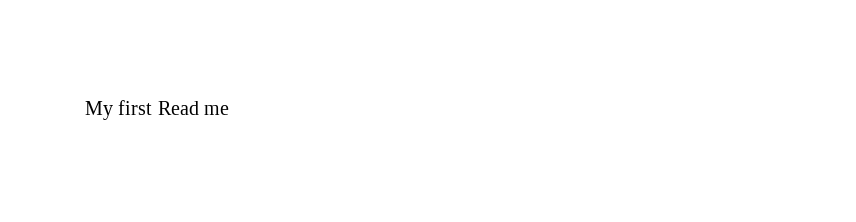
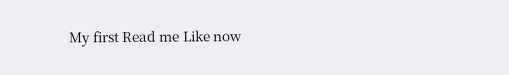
- My first Read me
+ My first Read me Like now

